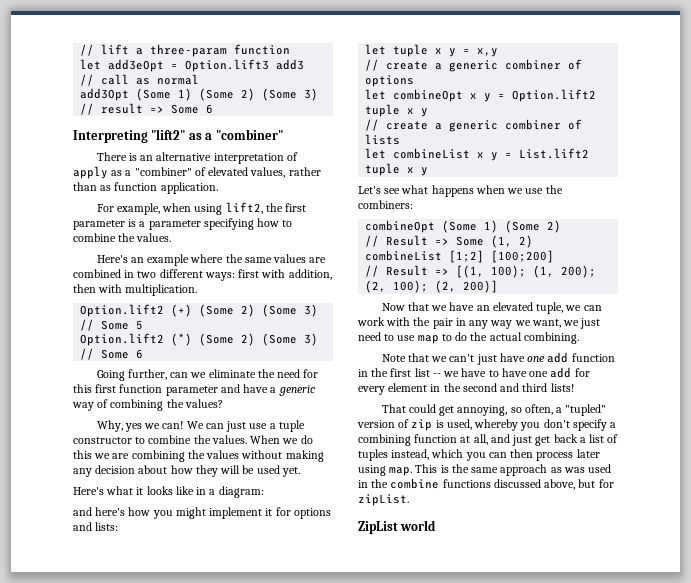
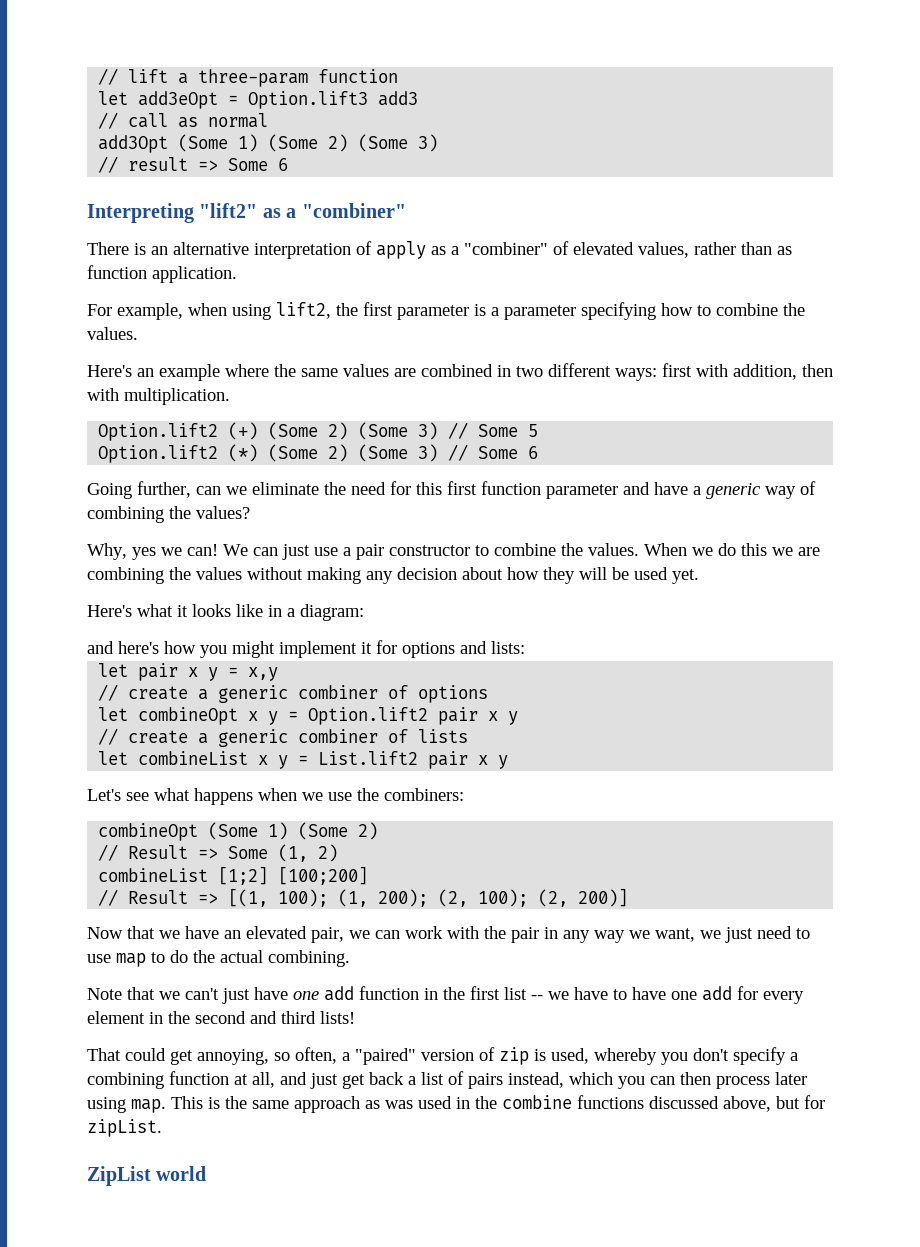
- We can just use a tuple constructor to combine the values.
+ We can just use a pair constructor to combine the values.
- let tuple x y = x,y
+ let pair x y = x,y
- let combineOpt x y = Option.lift2 tuple x y
+ let combineOpt x y = Option.lift2 pair x y
- let combineList x y = List.lift2 tuple x y
+ let combineList x y = List.lift2 pair x y
- Now that we have an elevated tuple, we can work with the pair in any way we want, we just need to use map to do the actual combining.
+ Now that we have an elevated pair, we can work with the pair in any way we want, we just need to use map to do the actual combining.
- That could get annoying, so often, a "tupled" version of zip is used, whereby you don't specify a combining function at all, and just get back a list of tuples instead, which you can then process later using map.
+ That could get annoying, so often, a "paired" version of zip is used, whereby you don't specify a combining function at all, and just get back a list of pairs instead, which you can then process later using map.

